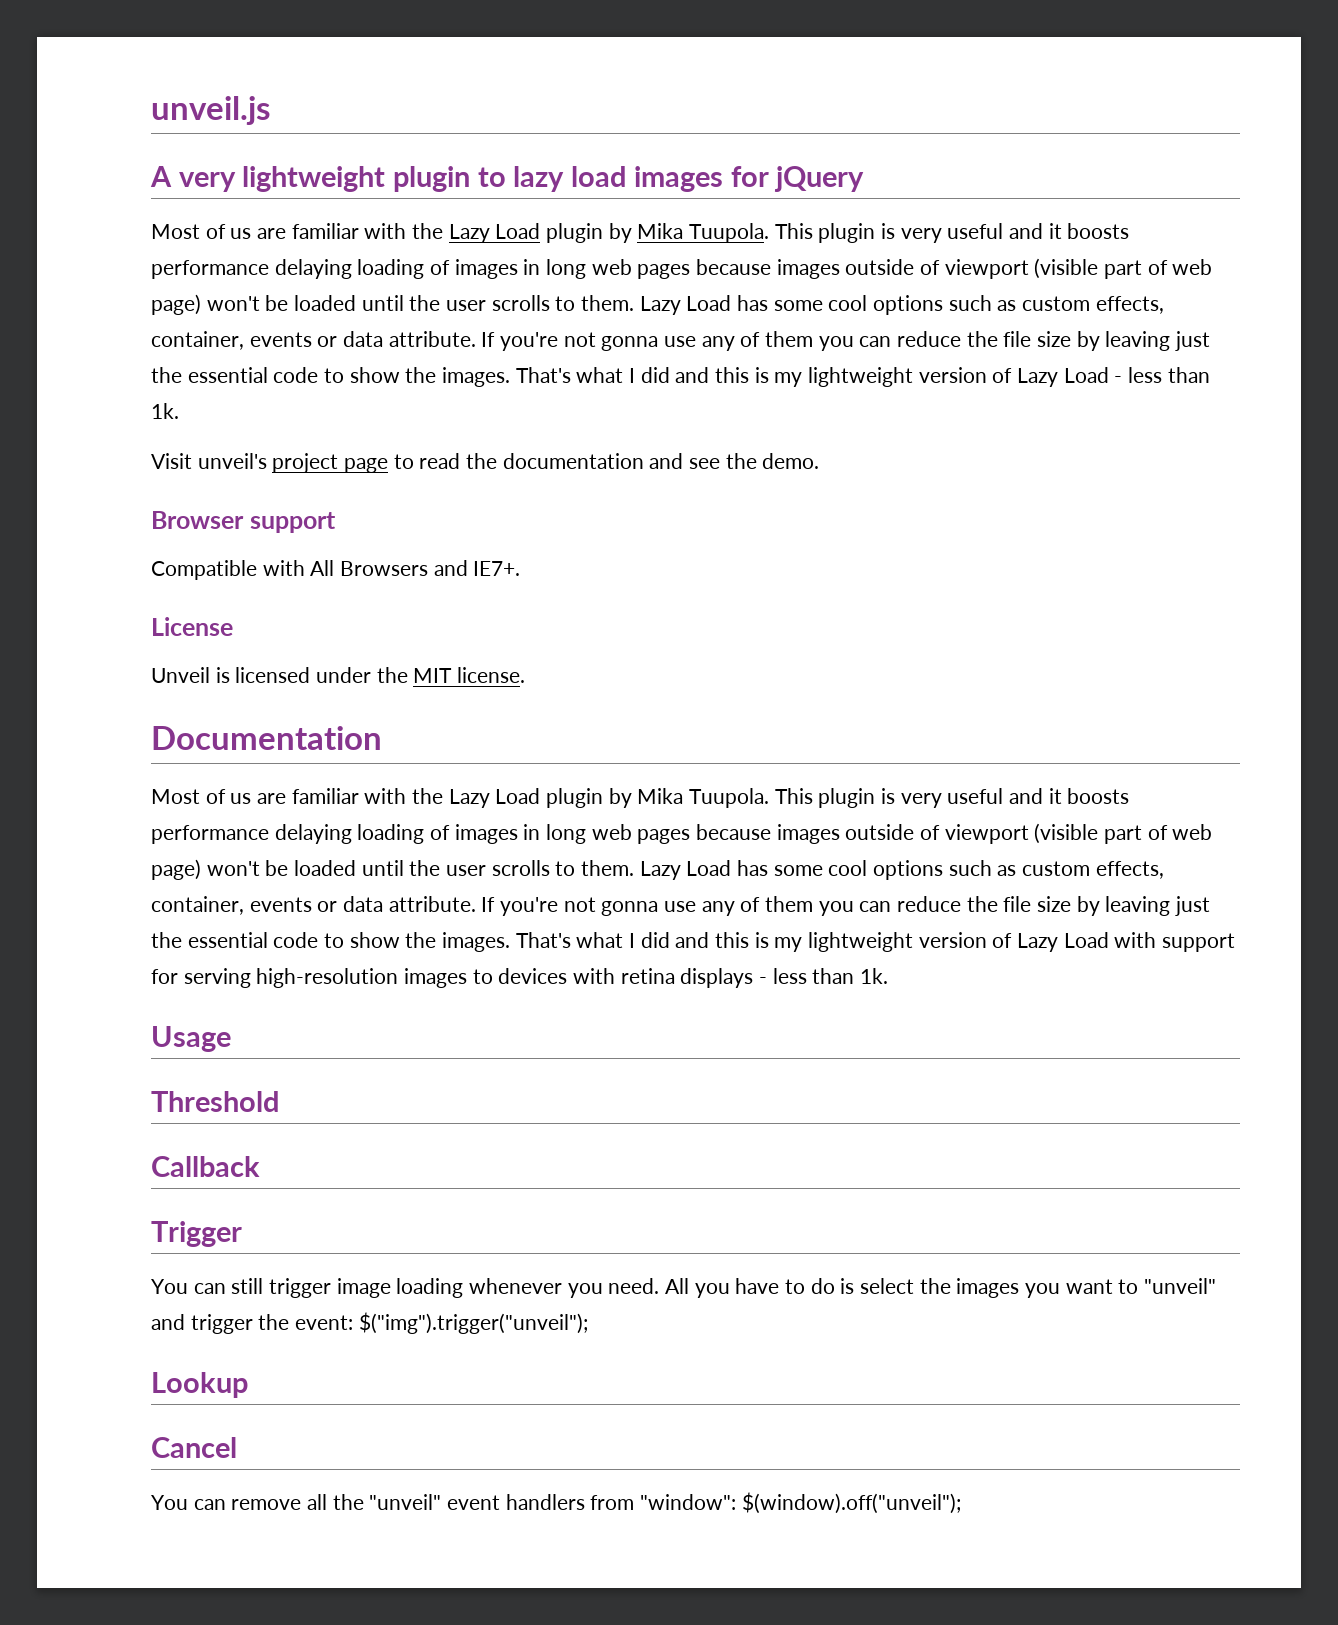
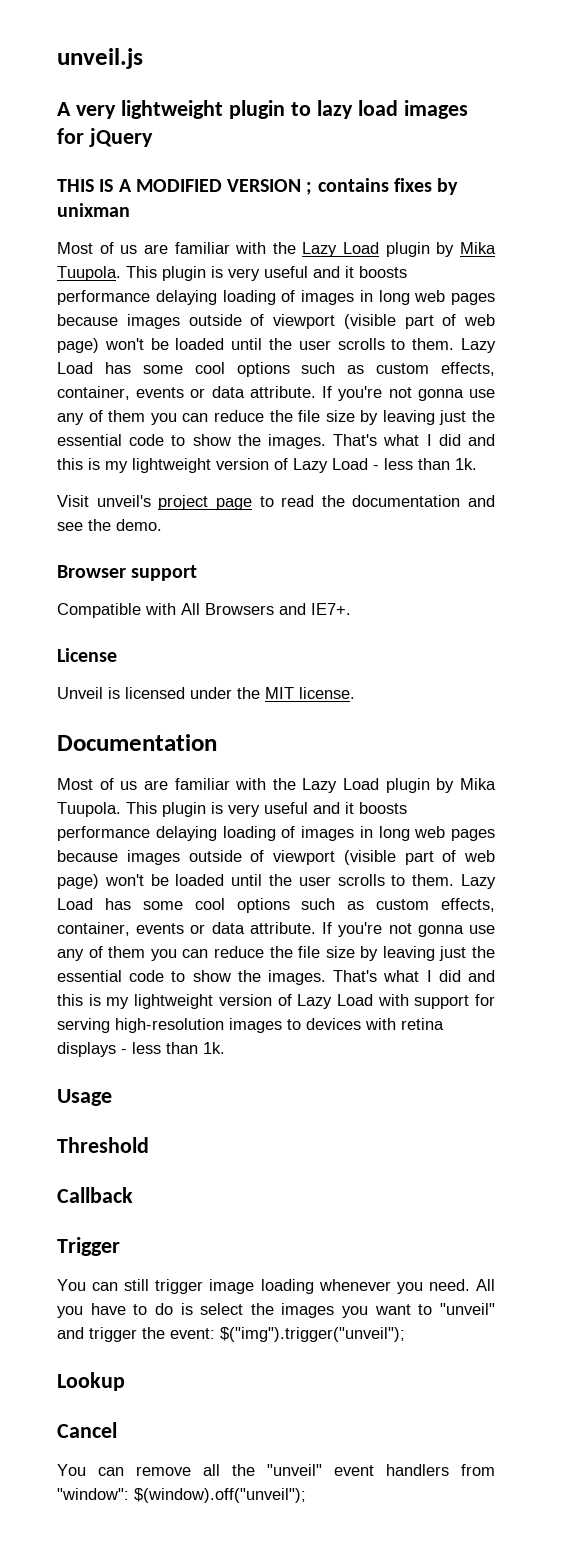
+ THIS IS A MODIFIED VERSION ; contains fixes by unixman

